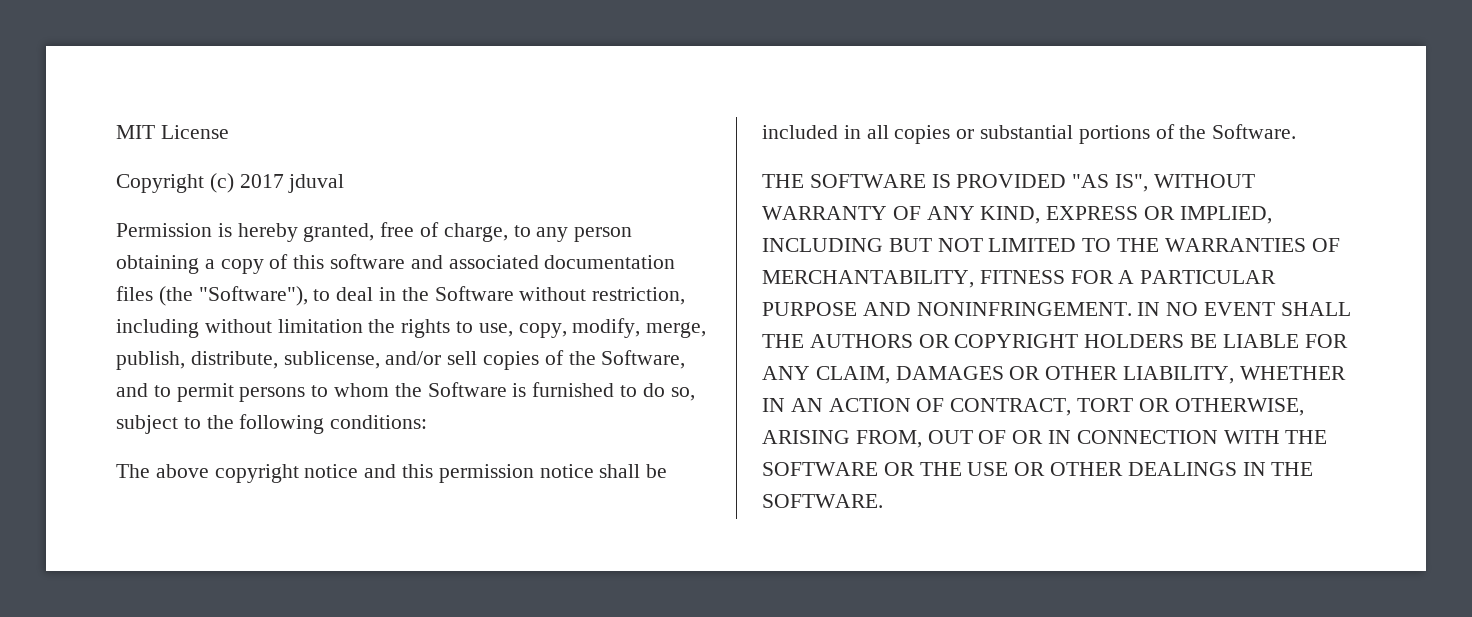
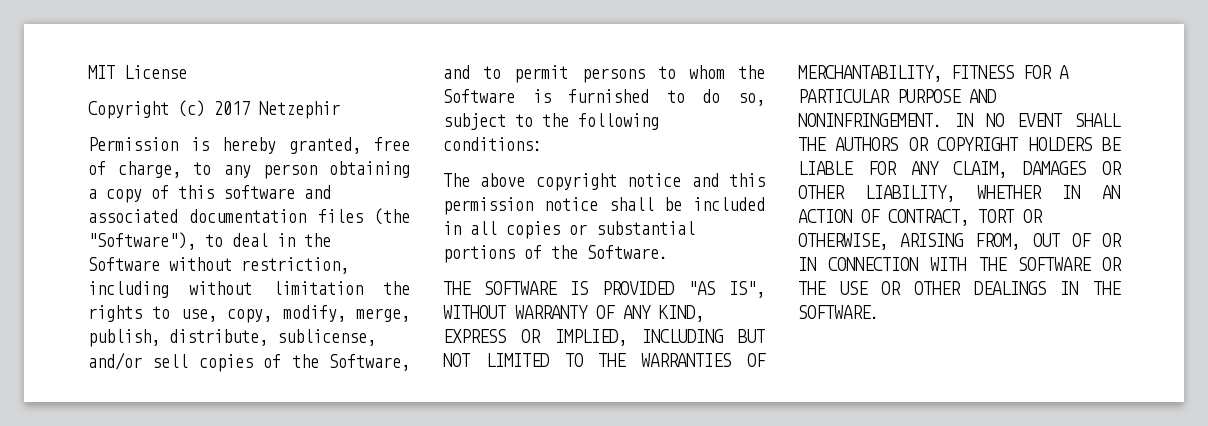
- Copyright (c) 2017 jduval
+ Copyright (c) 2017 Netzephir

